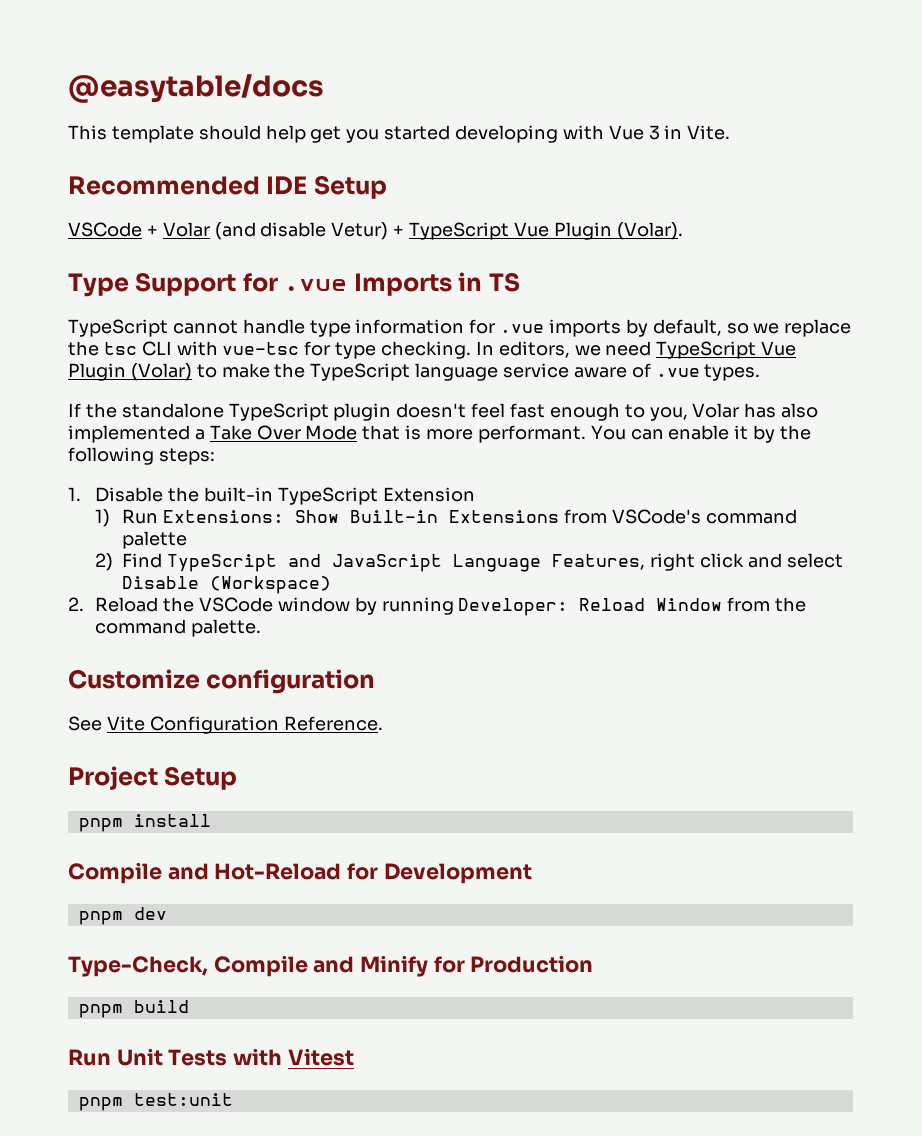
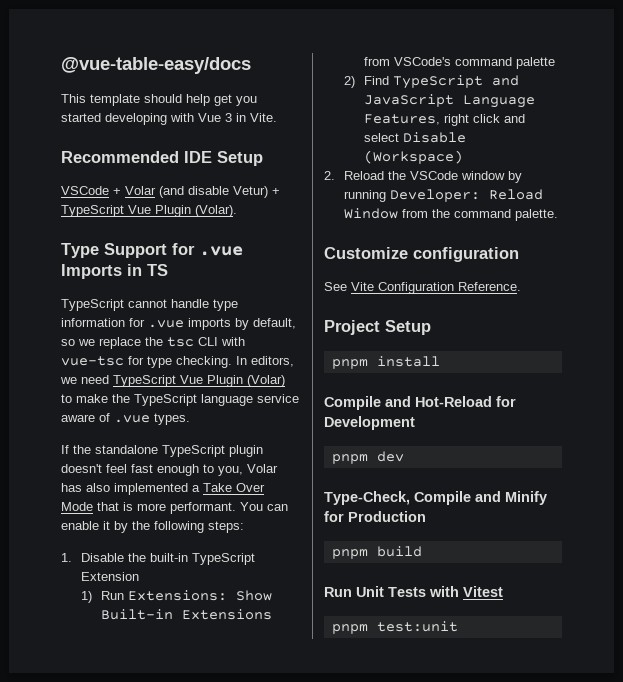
- @easytable/docs
+ @vue-table-easy/docs

